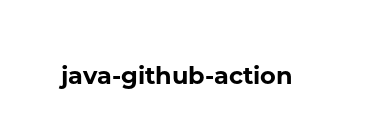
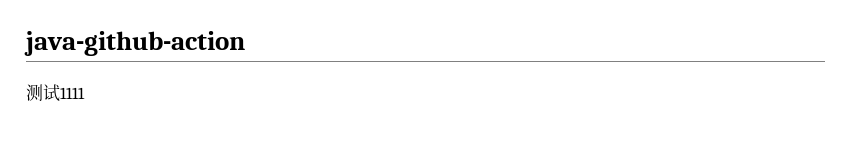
+ 测试1111

